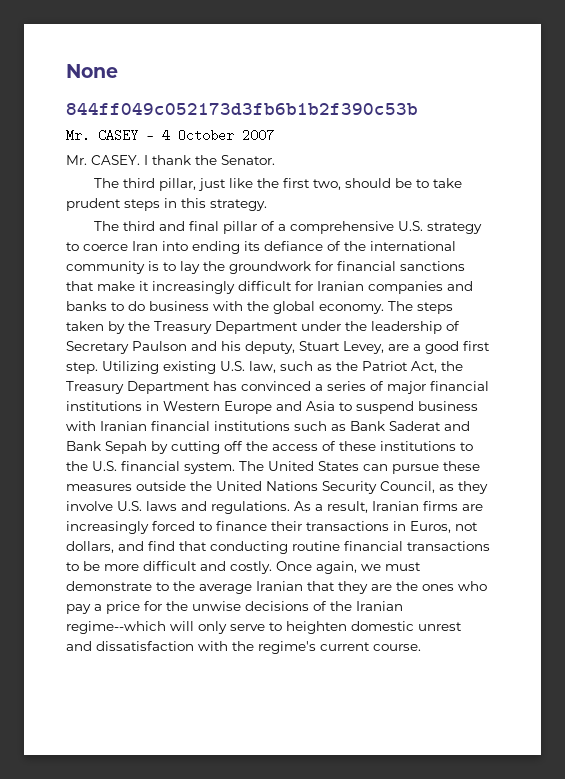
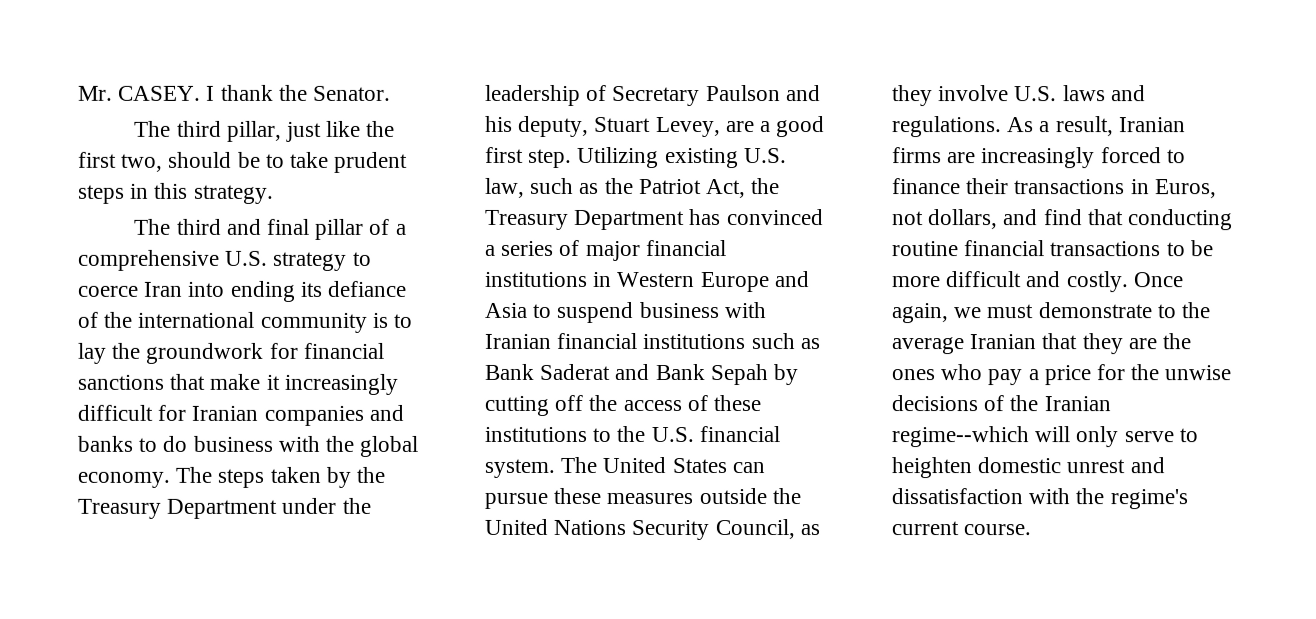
- None
- 844ff049c052173d3fb6b1b2f390c53b
- Mr. CASEY — 4 October 2007

